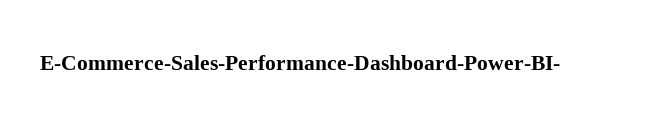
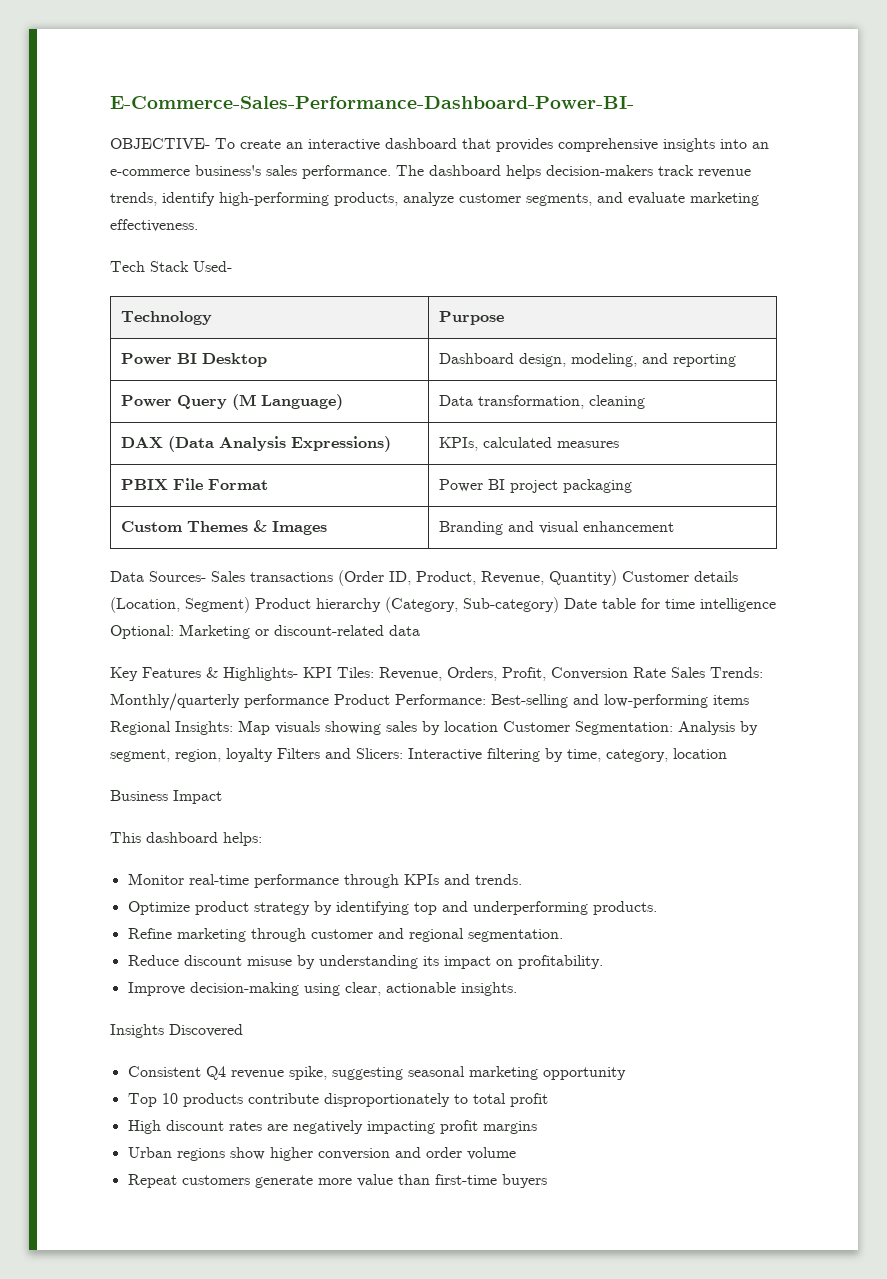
+ OBJECTIVE- To create an interactive dashboard that provides comprehensive insights into an e-commerce business's sales performance. The dashboard helps decision-makers track revenue trends, identify high-performing products, analyze customer segments, and evaluate marketing effectiveness.
+ Tech Stack Used-
+ Technology | Purpose
+ Power BI Desktop | Dashboard design, modeling, and reporting
+ Power Query (M Language) | Data transformation, cleaning
+ DAX (Data Analysis Expressions) | KPIs, calculated measures
+ PBIX File Format | Power BI project packaging
+ Custom Themes & Images | Branding and visual enhancement
+ Data Sources- Sales transactions (Order ID, Product, Revenue, Quantity) Customer details (Location, Segment) Product hierarchy (Category, Sub-category) Date table for time intelligence Optional: Marketing or discount-related data
+ Key Features & Highlights- KPI Tiles: Revenue, Orders, Profit, Conversion Rate Sales Trends: Monthly/quarterly performance Product Performance: Best-selling and low-performing items Regional Insights: Map visuals showing sales by location Customer Segmentation: Analysis by segment, region, loyalty Filters and Slicers: Interactive filtering by time, category, location
+ Business Impact
+ This dashboard helps:
+ Monitor real-time performance through KPIs and trends.
+ Optimize product strategy by identifying top and underperforming products.
+ Refine marketing through customer and regional segmentation.
+ Reduce discount misuse by understanding its impact on profitability.
+ Improve decision-making using clear, actionable insights.
+ Insights Discovered
+ Consistent Q4 revenue spike, suggesting seasonal marketing opportunity
+ Top 10 products contribute disproportionately to total profit
+ High discount rates are negatively impacting profit margins
+ Urban regions show higher conversion and order volume
+ Repeat customers generate more value than first-time buyers

